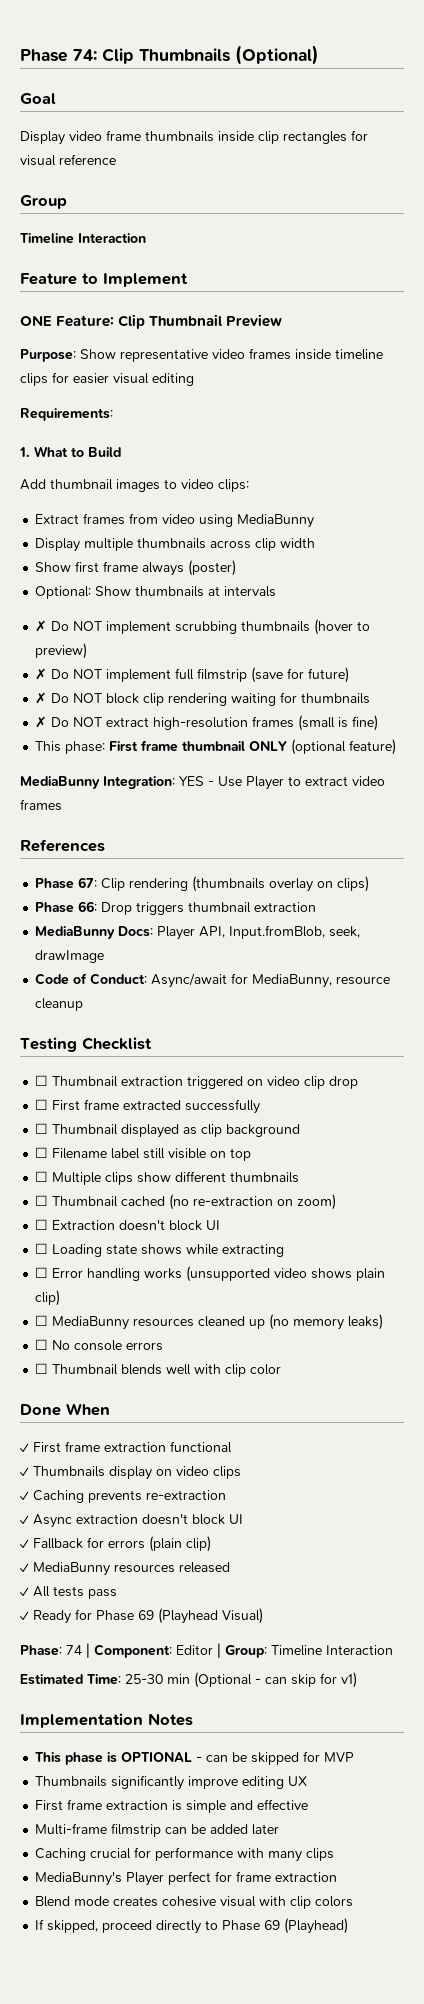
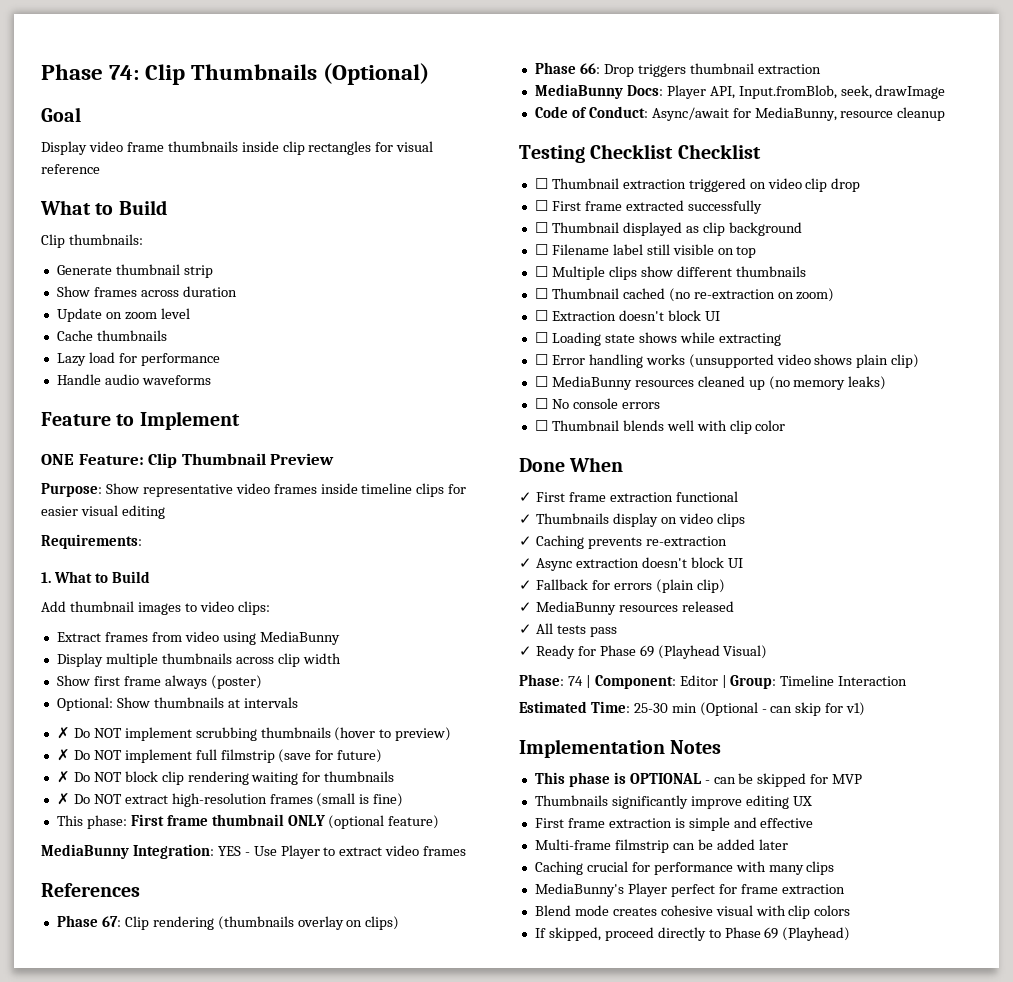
  Display video frame thumbnails inside clip rectangles for visual reference
- Group
- Timeline Interaction
+ What to Build
+ Clip thumbnails:
+ Generate thumbnail strip
+ Show frames across duration
+ Update on zoom level
+ Cache thumbnails
+ Lazy load for performance
+ Handle audio waveforms
- Testing Checklist
+ Testing Checklist Checklist

